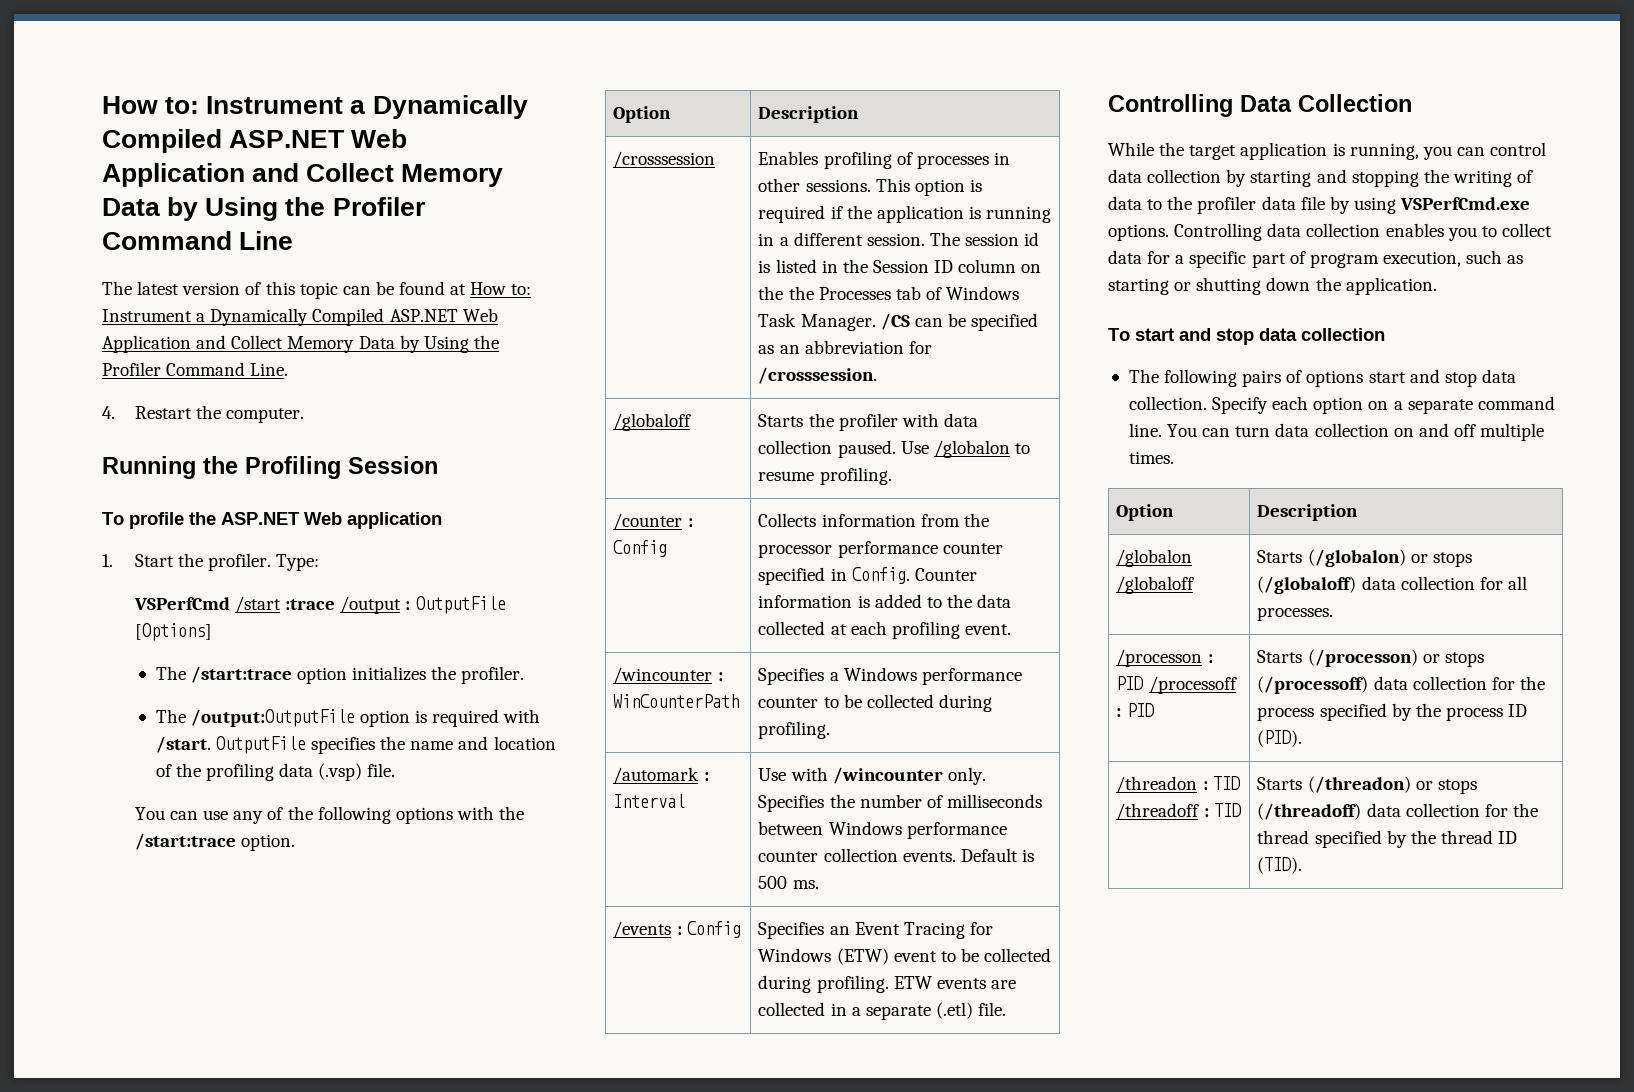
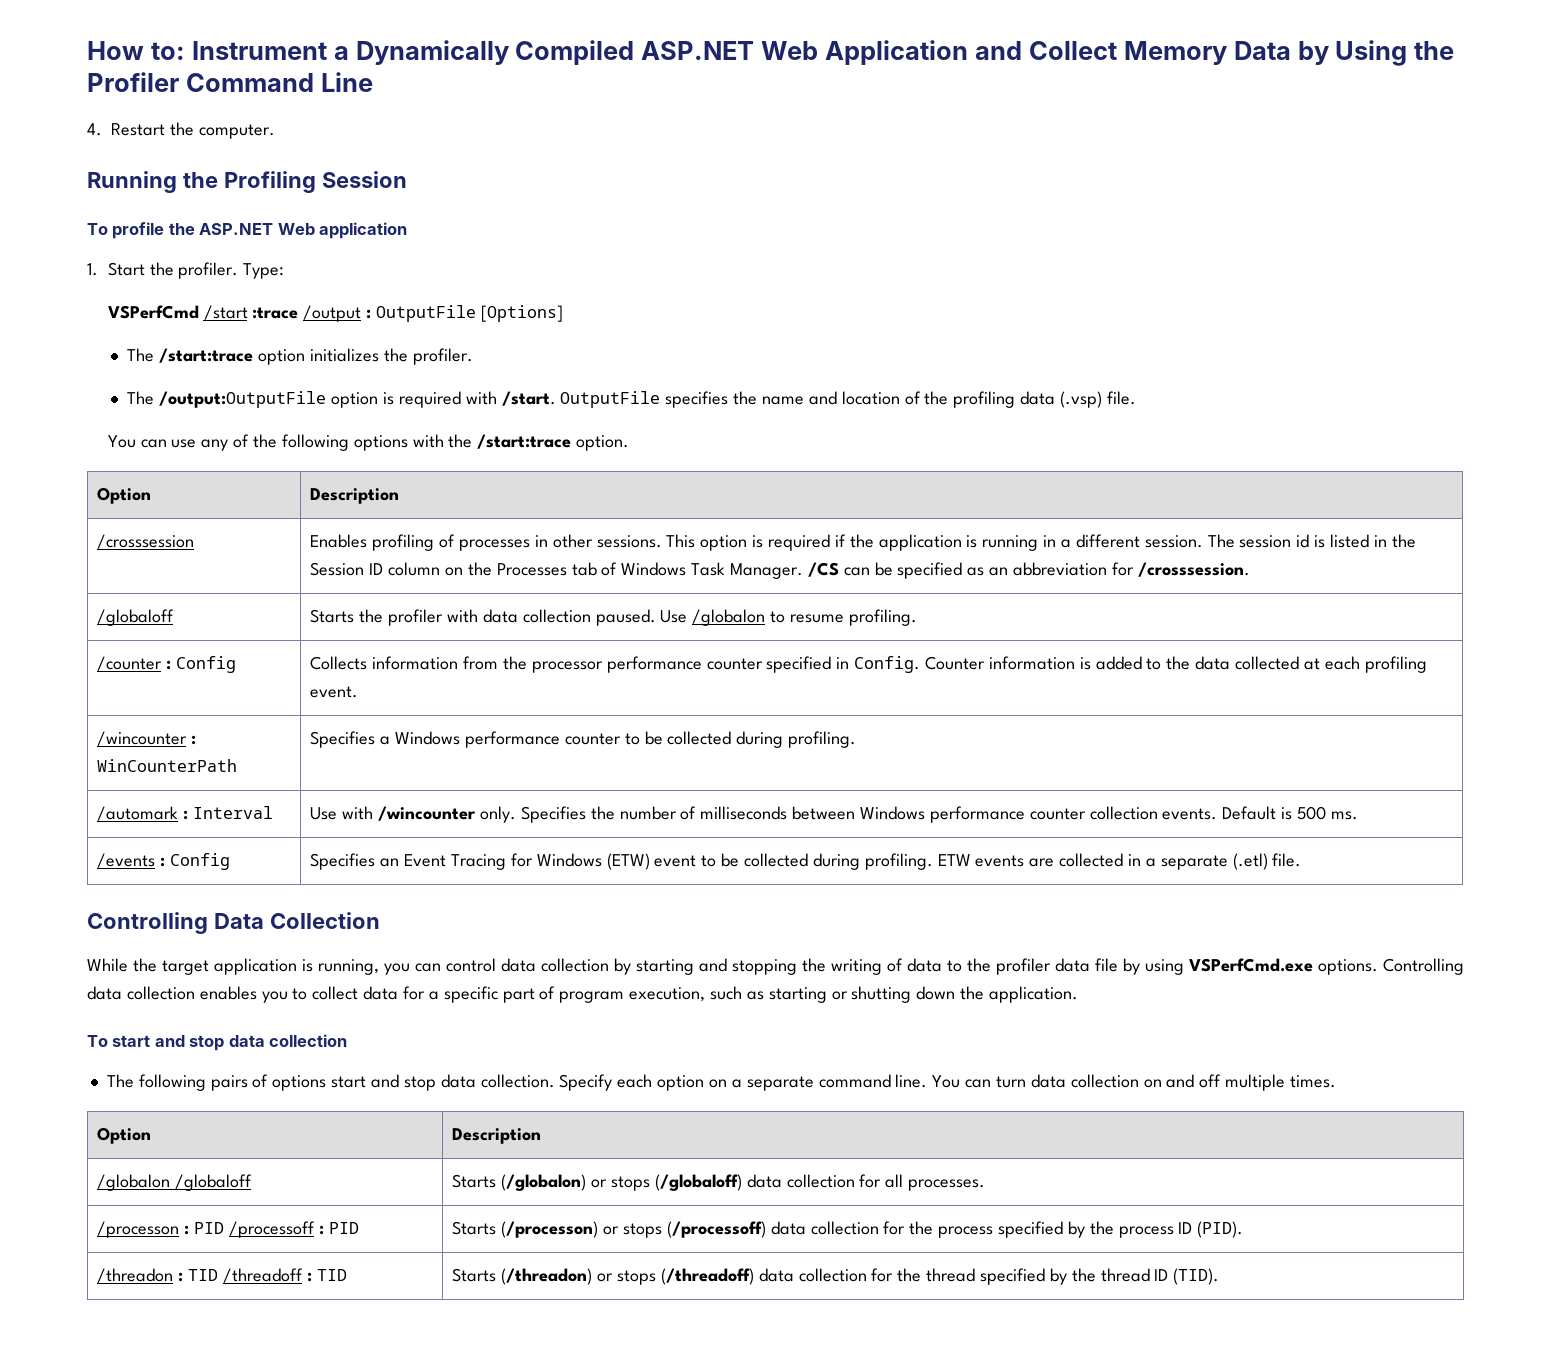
- The latest version of this topic can be found at How to: Instrument a Dynamically Compiled ASP.NET Web Application and Collect Memory Data by Using the Profiler Command Line.
- The session id is listed in the Session ID column on the the Processes tab of Windows Task Manager.
+ The session id is listed in the Session ID column on the Processes tab of Windows Task Manager.

